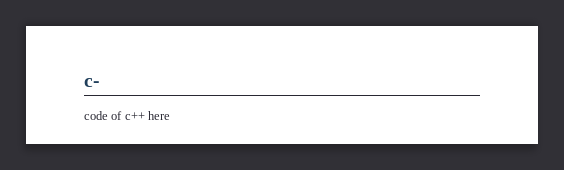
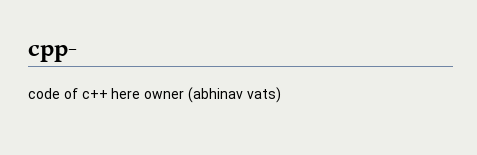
- c-
+ cpp-
- code of c++ here
+ code of c++ here owner (abhinav vats)

